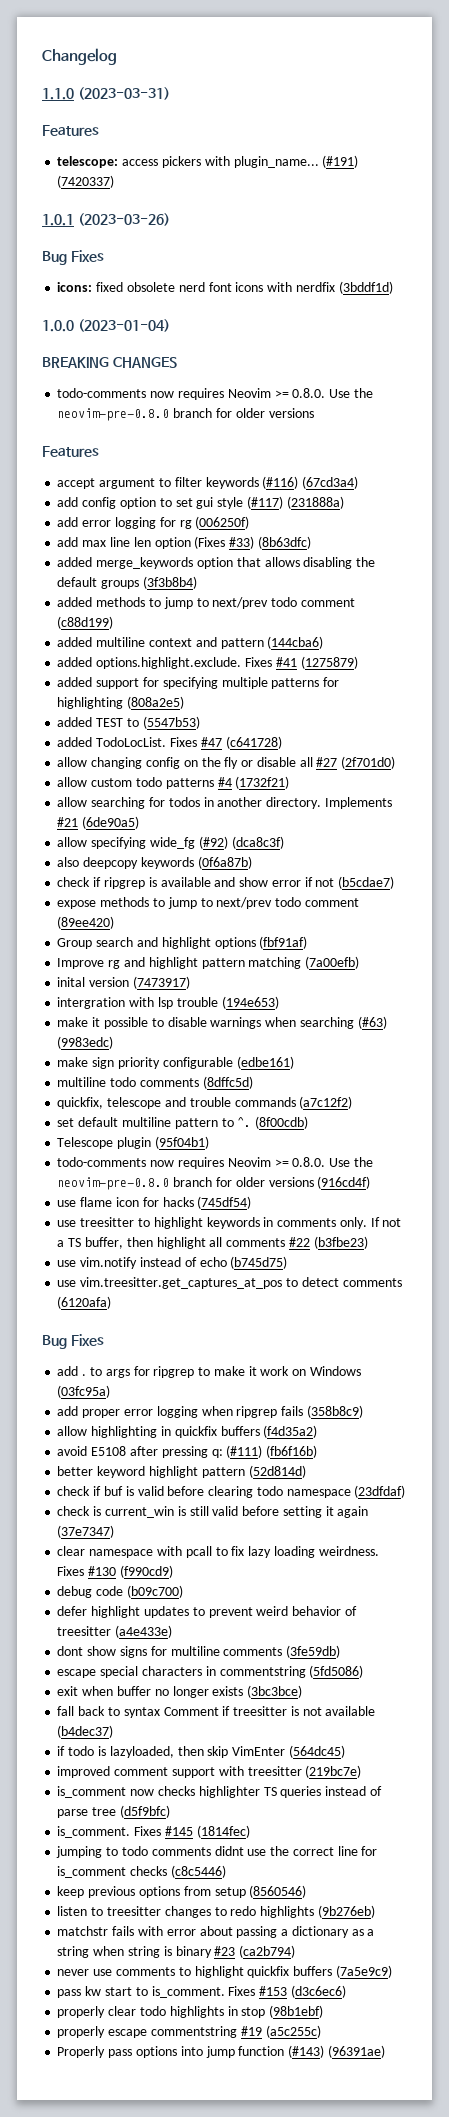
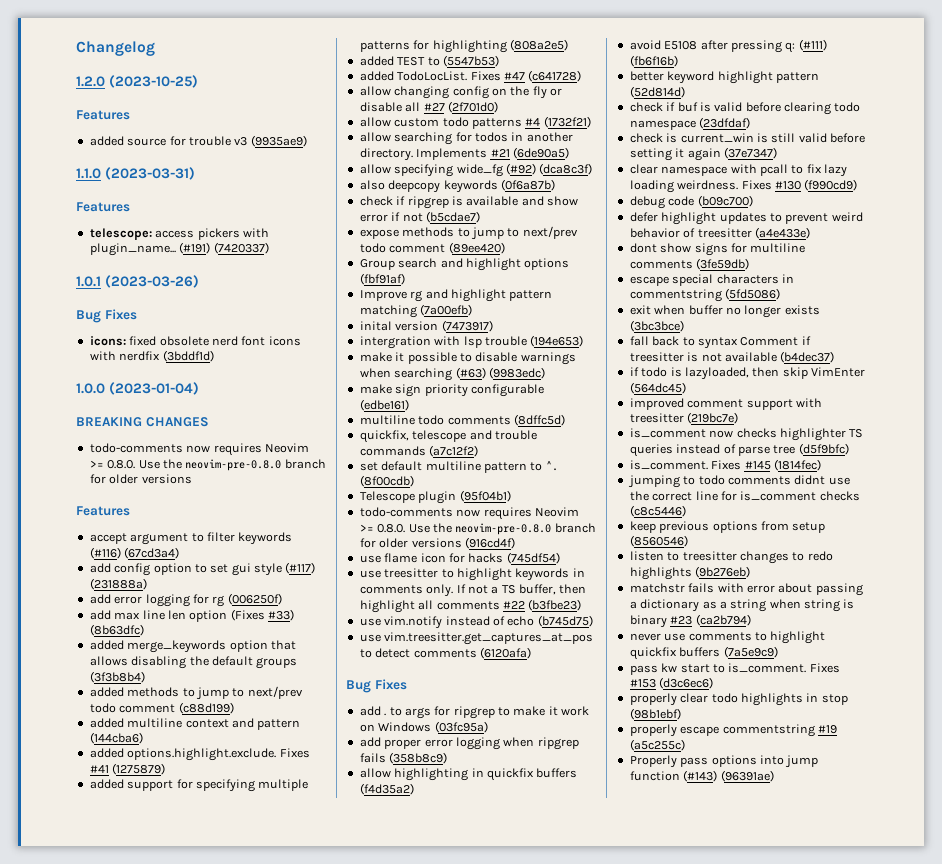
+ 1.2.0 (2023-10-25)
+ Features
+ added source for trouble v3 (9935ae9)

